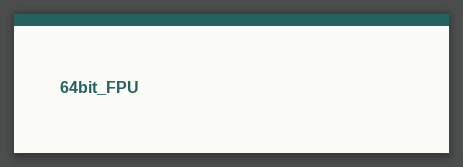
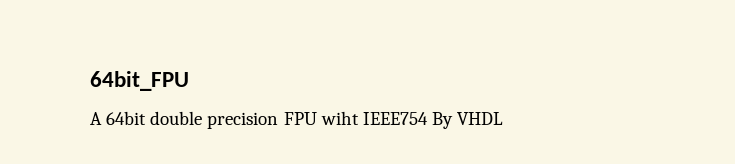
+ A 64bit double precision FPU wiht IEEE754 By VHDL

